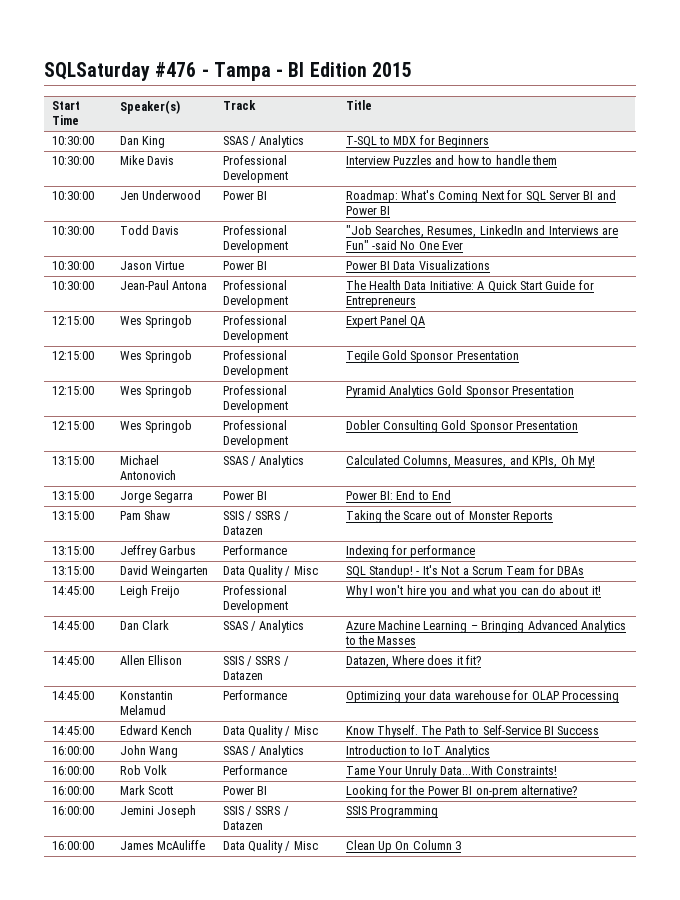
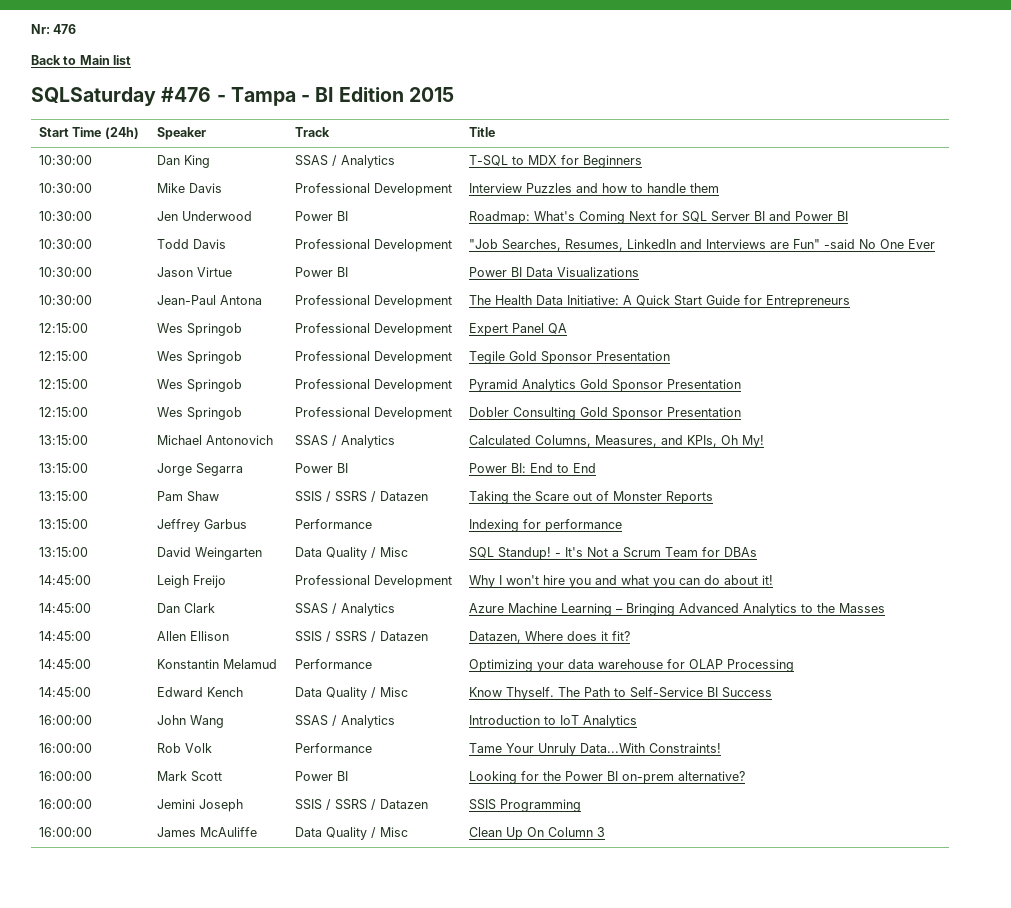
+ Nr: 476
+ Back to Main list
- Start Time | Speaker(s) | Track | Title
+ Start Time (24h) | Speaker | Track | Title

